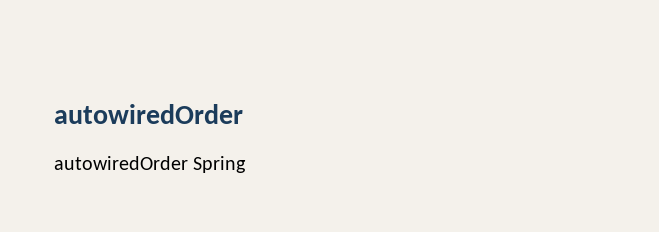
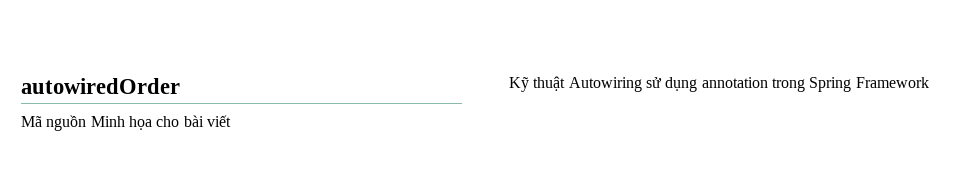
- autowiredOrder Spring
+ Mã nguồn Minh họa cho bài viết
+ Kỹ thuật Autowiring sử dụng annotation trong Spring Framework

